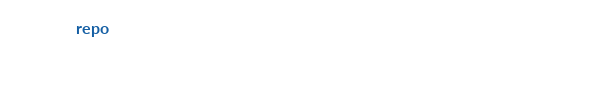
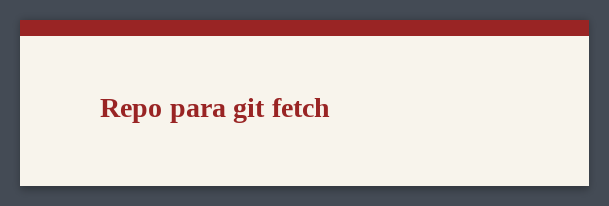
- repo
+ Repo para git fetch

